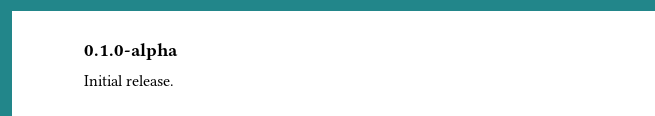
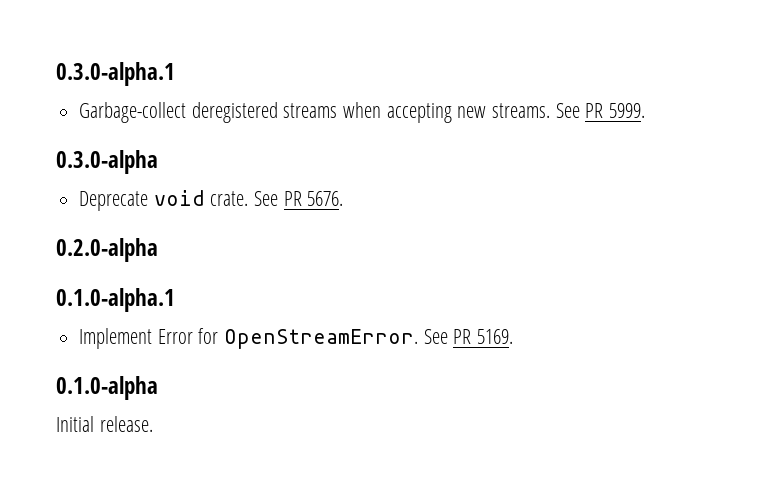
+ 0.3.0-alpha.1
+ Garbage-collect deregistered streams when accepting new streams. See PR 5999.
+ 0.3.0-alpha
+ Deprecate void crate. See PR 5676.
+ 0.2.0-alpha
+ 0.1.0-alpha.1
+ Implement Error for OpenStreamError. See PR 5169.

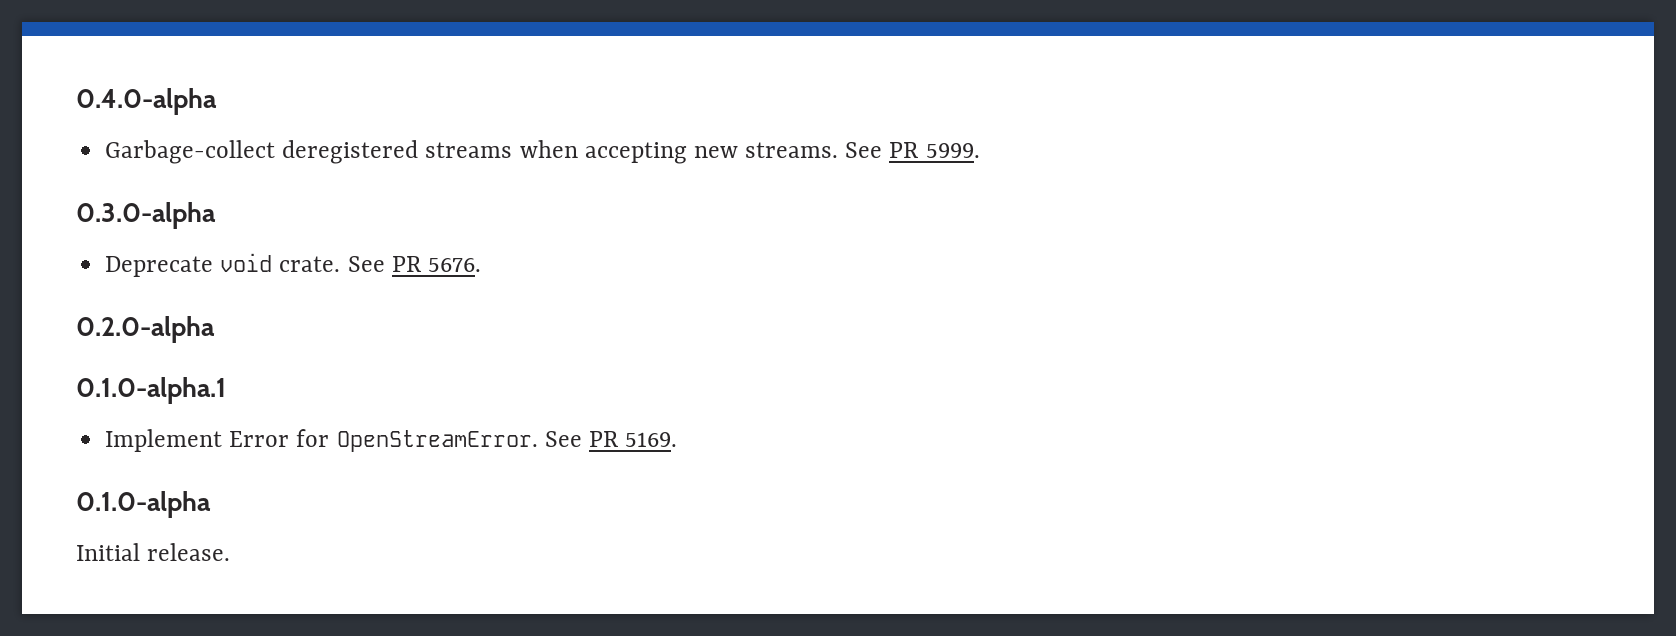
- 0.3.0-alpha.1
+ 0.4.0-alpha

